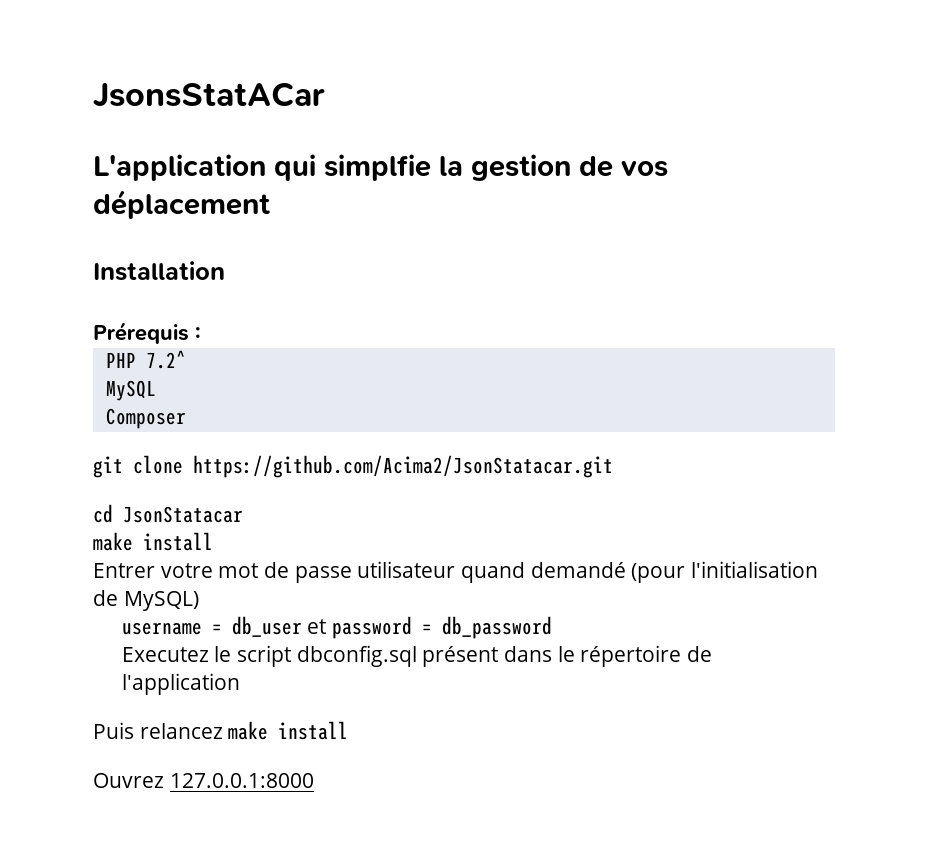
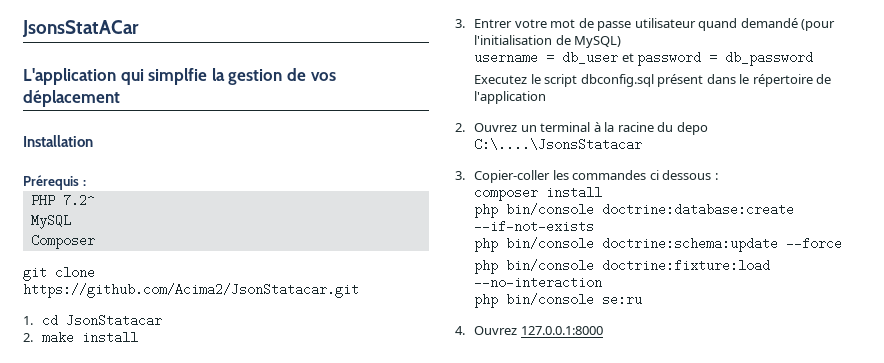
- cd JsonStatacar
- make install
- Entrer votre mot de passe utilisateur quand demandé (pour l'initialisation de MySQL)
+ 1. cd JsonStatacar
+ 2. make install
+ 3. Entrer votre mot de passe utilisateur quand demandé (pour l'initialisation de MySQL)
- Puis relancez make install
- Ouvrez 127.0.0.1:8000
+ 2. Ouvrez un terminal à la racine du depo C:\....\JsonsStatacar
+ 3. Copier-coller les commandes ci dessous :
+ composer install
+ php bin/console doctrine:database:create --if-not-exists
+ php bin/console doctrine:schema:update --force
+ php bin/console doctrine:fixture:load --no-interaction
+ php bin/console se:ru
+ 4. Ouvrez 127.0.0.1:8000

